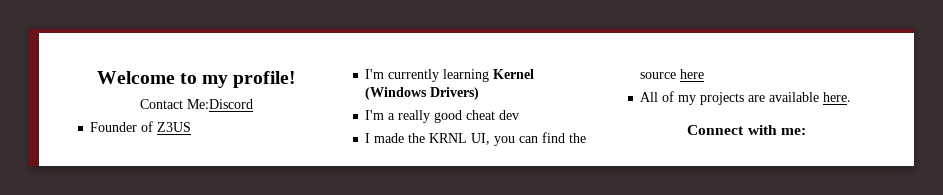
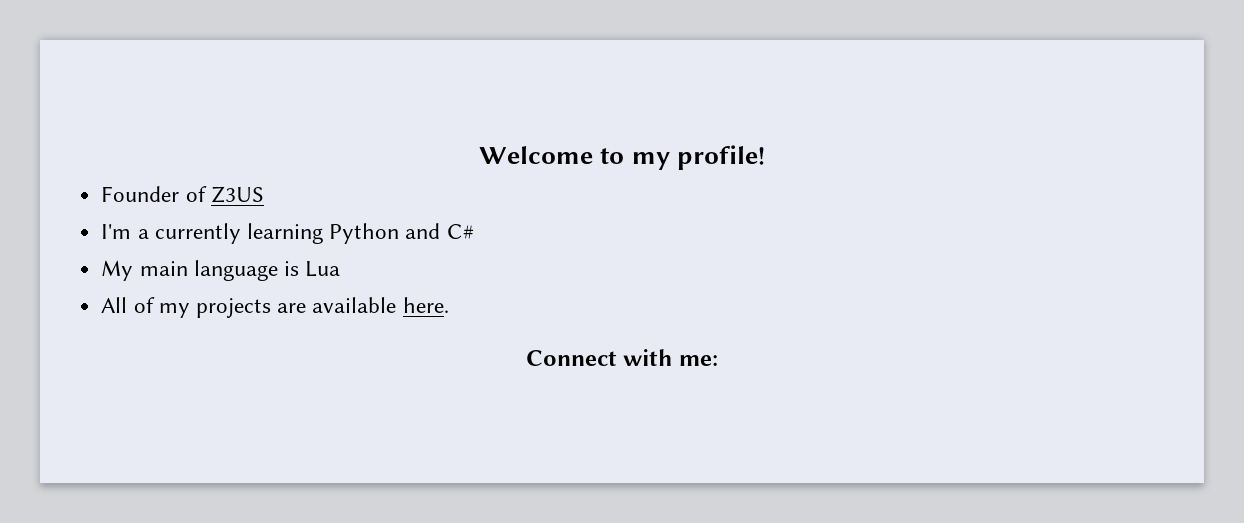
- Contact Me:Discord
- I'm currently learning Kernel (Windows Drivers)
- I'm a really good cheat dev
- I made the KRNL UI, you can find the source here
+ I'm a currently learning Python and C#
+ My main language is Lua

